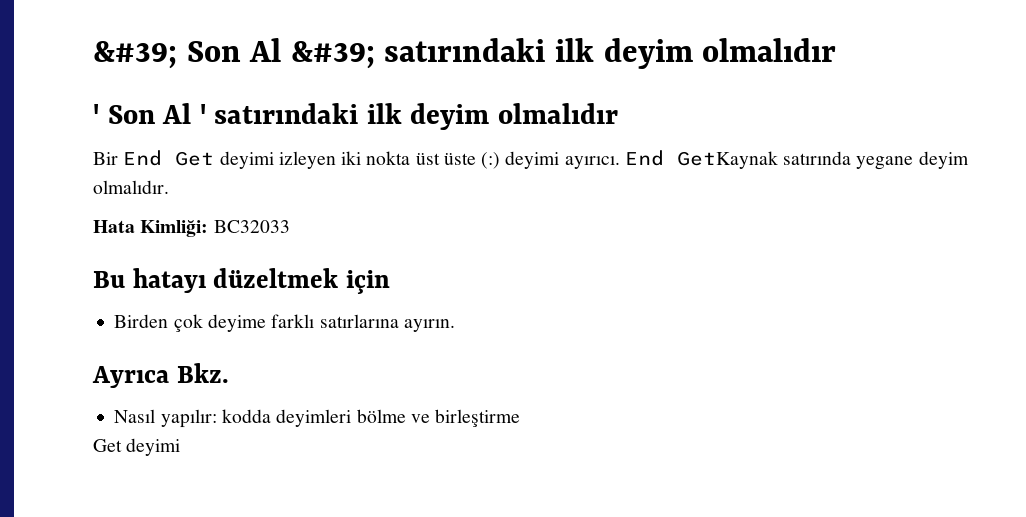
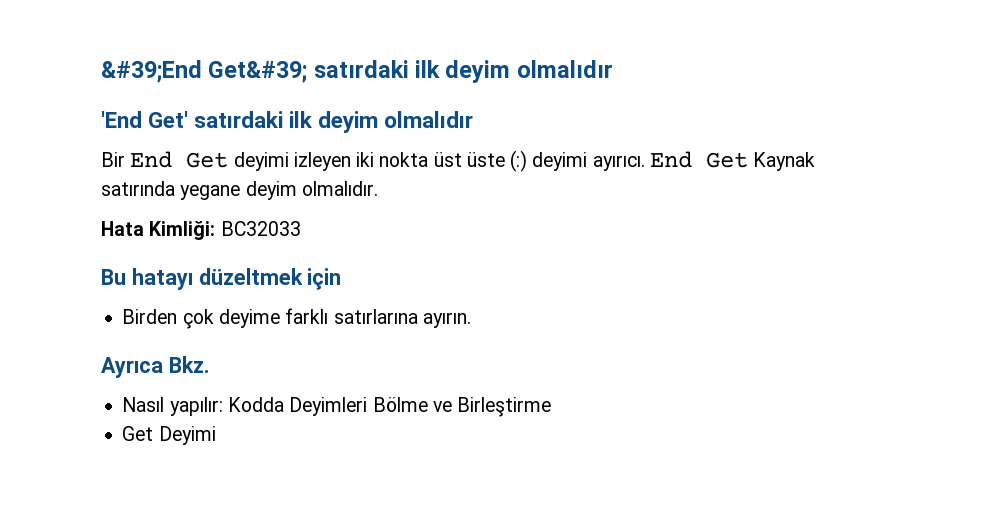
- &#39; Son Al &#39; satırındaki ilk deyim olmalıdır
- ' Son Al ' satırındaki ilk deyim olmalıdır
+ &#39;End Get&#39; satırdaki ilk deyim olmalıdır
+ 'End Get' satırdaki ilk deyim olmalıdır
- End GetKaynak satırında yegane deyim olmalıdır.
+ End Get Kaynak satırında yegane deyim olmalıdır.
- Nasıl yapılır: kodda deyimleri bölme ve birleştirme
- Get deyimi
+ Nasıl yapılır: Kodda Deyimleri Bölme ve Birleştirme
+ Get Deyimi

